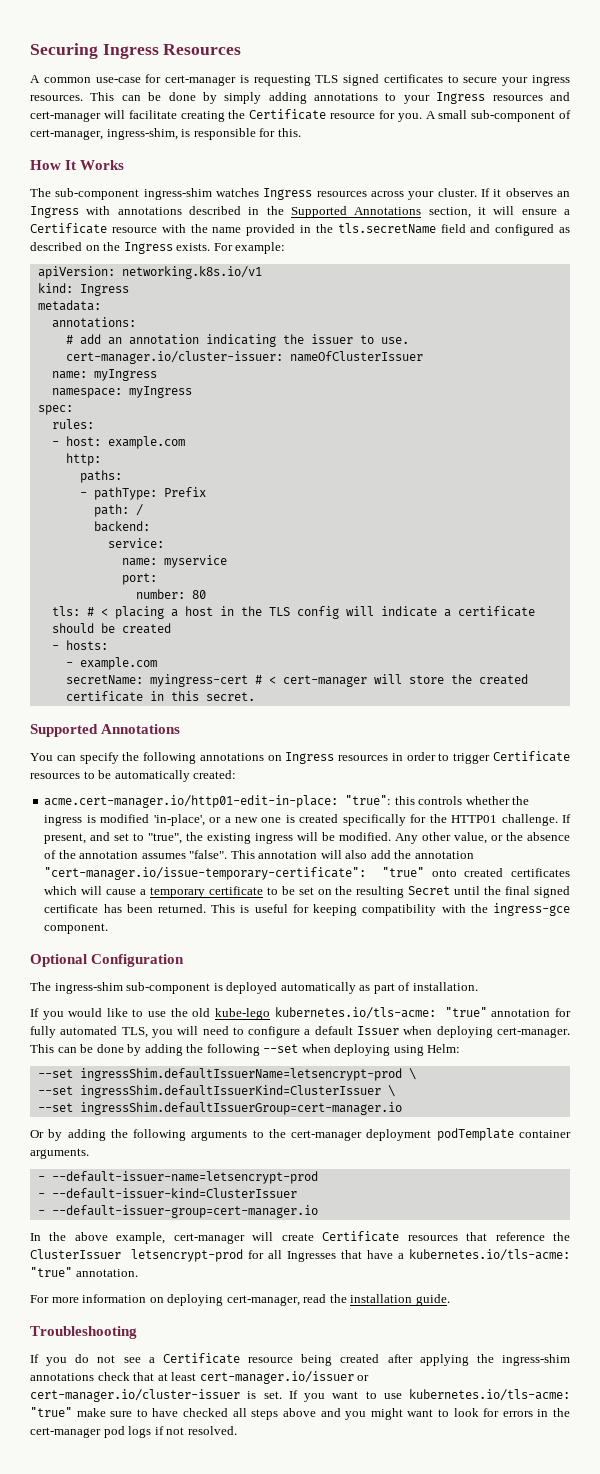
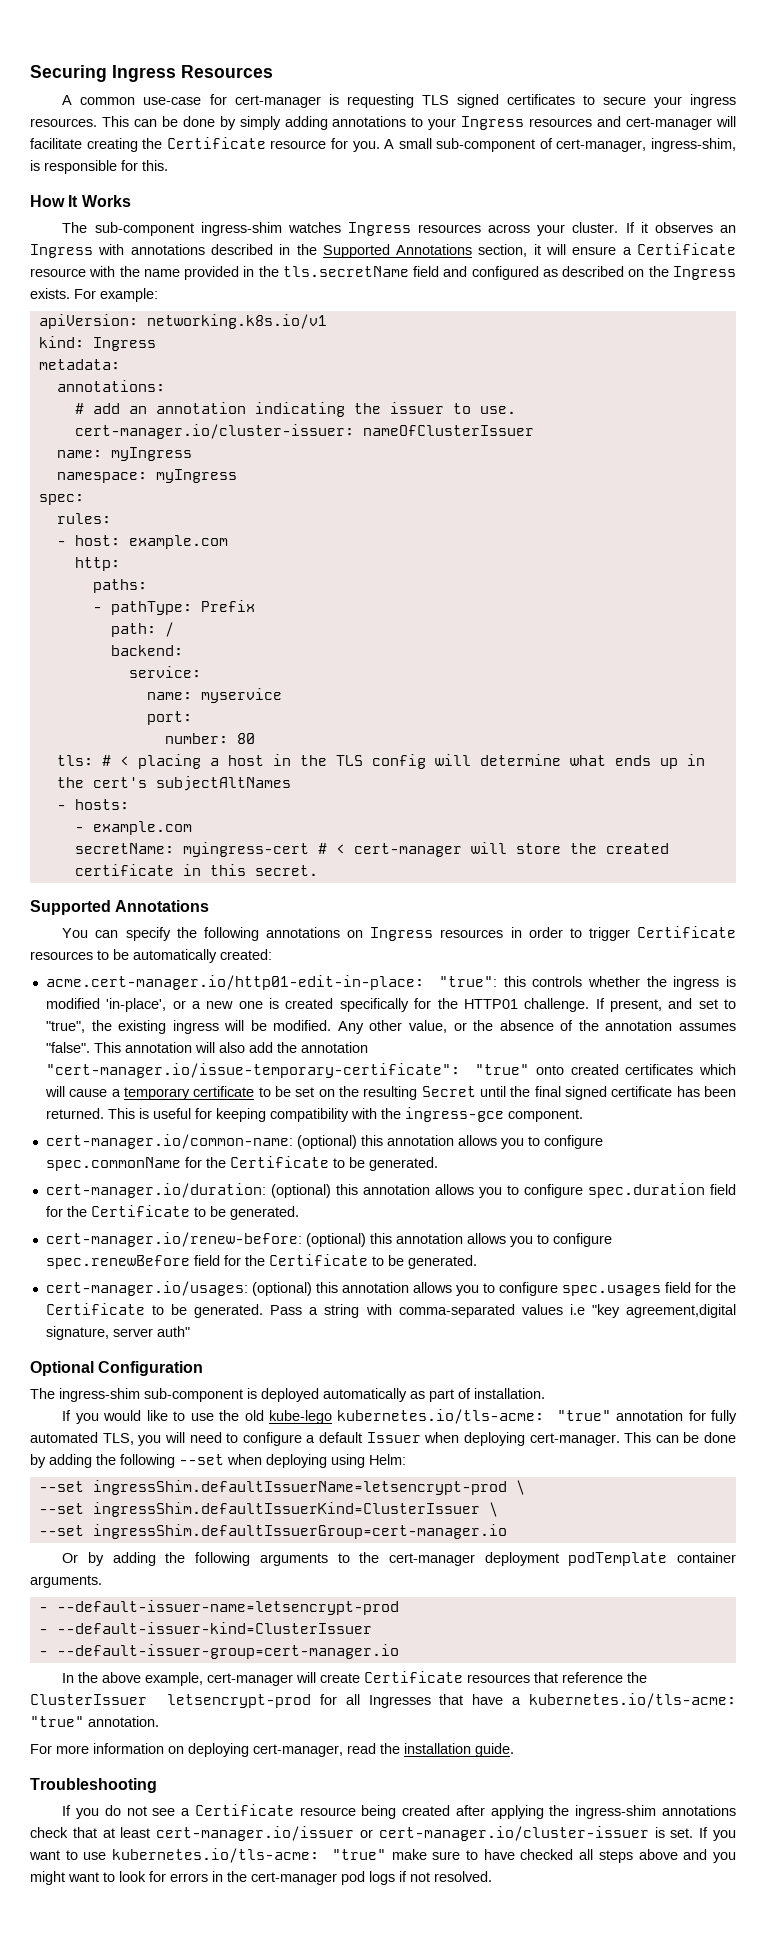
- tls: # < placing a host in the TLS config will indicate a certificate should be created
+ tls: # < placing a host in the TLS config will determine what ends up in the cert's subjectAltNames
+ cert-manager.io/common-name: (optional) this annotation allows you to configure spec.commonName for the Certificate to be generated.
+ cert-manager.io/duration: (optional) this annotation allows you to configure spec.duration field for the Certificate to be generated.
+ cert-manager.io/renew-before: (optional) this annotation allows you to configure spec.renewBefore field for the Certificate to be generated.
+ cert-manager.io/usages: (optional) this annotation allows you to configure spec.usages field for the Certificate to be generated. Pass a string with comma-separated values i.e "key agreement,digital signature, server auth"

